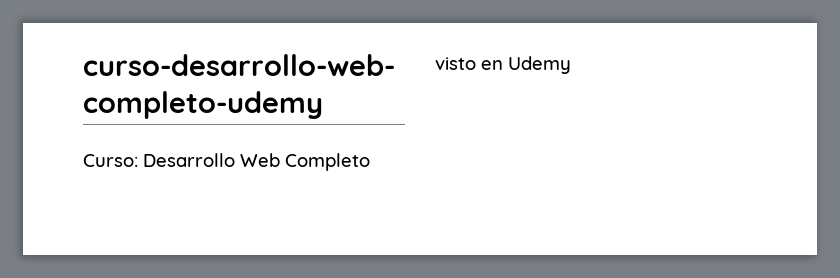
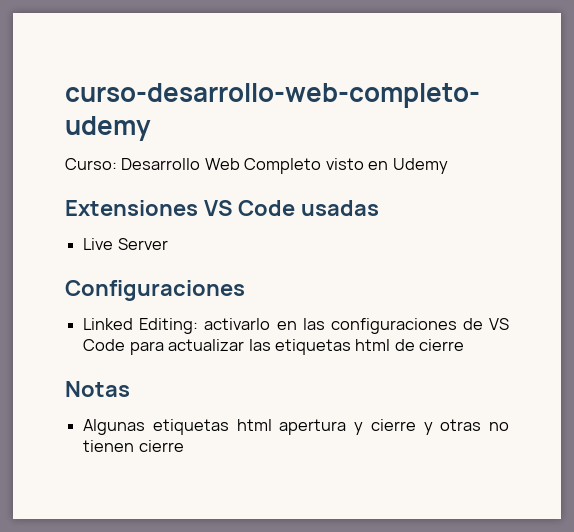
+ Extensiones VS Code usadas
+ Live Server
+ Configuraciones
+ Linked Editing: activarlo en las configuraciones de VS Code para actualizar las etiquetas html de cierre
+ Notas
+ Algunas etiquetas html apertura y cierre y otras no tienen cierre

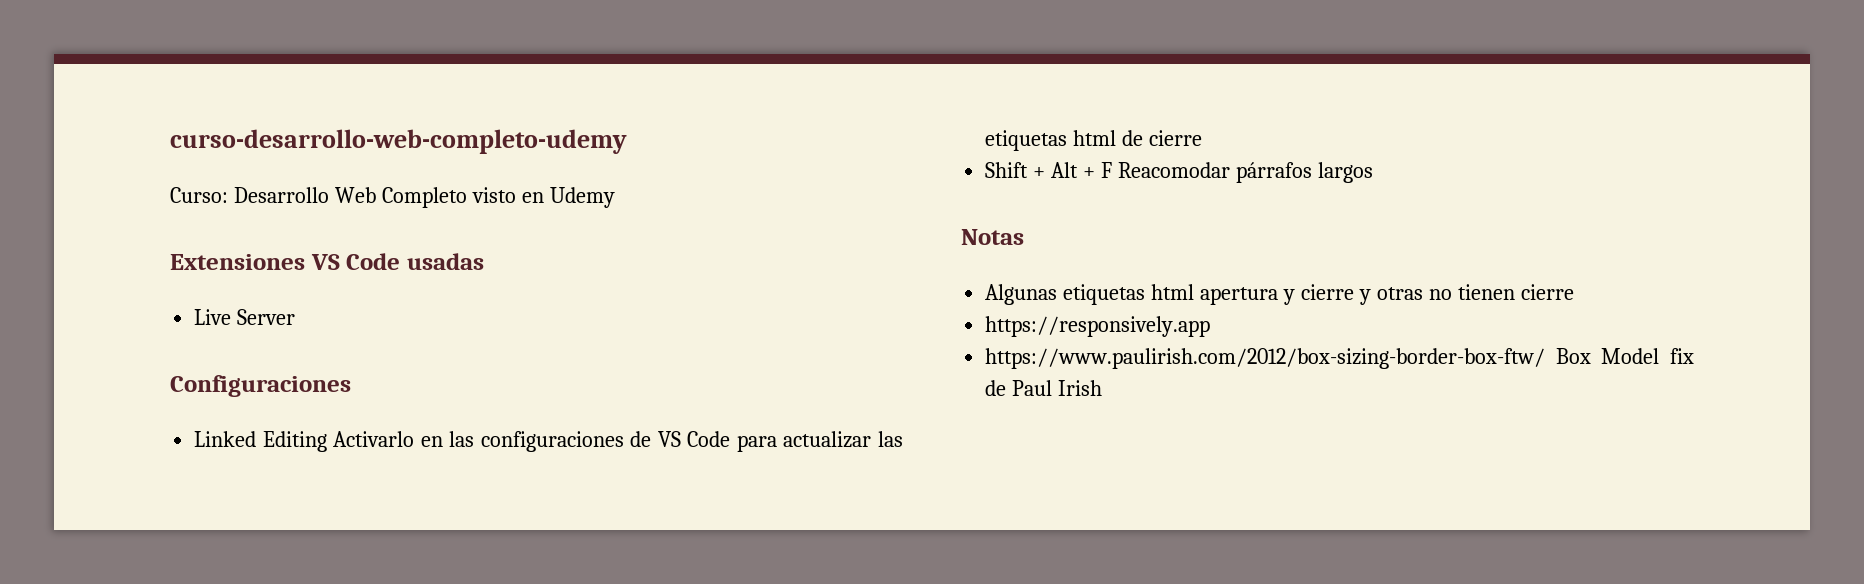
- Linked Editing: activarlo en las configuraciones de VS Code para actualizar las etiquetas html de cierre
+ Linked Editing Activarlo en las configuraciones de VS Code para actualizar las etiquetas html de cierre
+ Shift + Alt + F Reacomodar párrafos largos
+ https://responsively.app
+ https://www.paulirish.com/2012/box-sizing-border-box-ftw/ Box Model fix de Paul Irish

